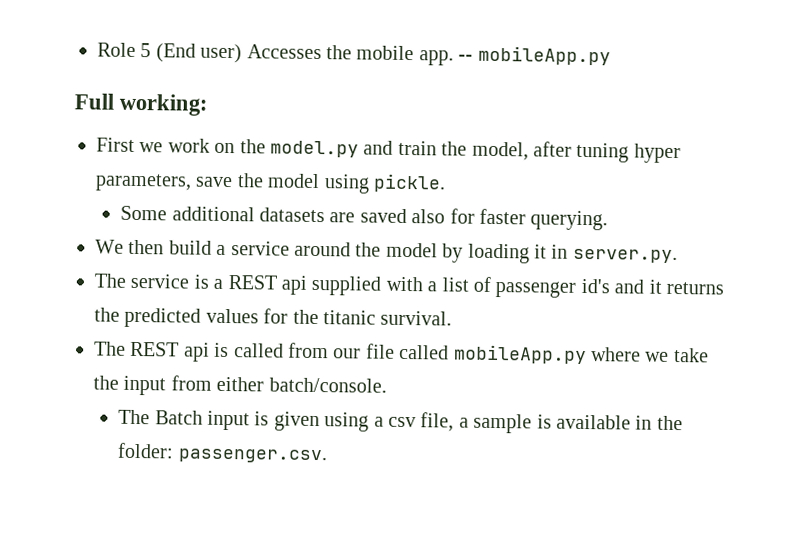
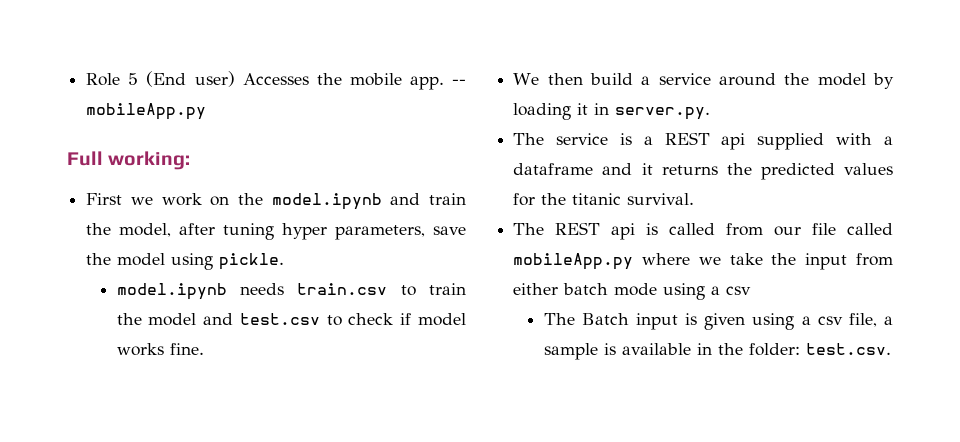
- First we work on the model.py and train the model, after tuning hyper parameters, save the model using pickle.
+ First we work on the model.ipynb and train the model, after tuning hyper parameters, save the model using pickle.
- Some additional datasets are saved also for faster querying.
+ model.ipynb needs train.csv to train the model and test.csv to check if model works fine.
- The service is a REST api supplied with a list of passenger id's and it returns the predicted values for the titanic survival.
+ The service is a REST api supplied with a dataframe and it returns the predicted values for the titanic survival.
- The REST api is called from our file called mobileApp.py where we take the input from either batch/console.
+ The REST api is called from our file called mobileApp.py where we take the input from either batch mode using a csv
- The Batch input is given using a csv file, a sample is available in the folder: passenger.csv.
+ The Batch input is given using a csv file, a sample is available in the folder: test.csv.

